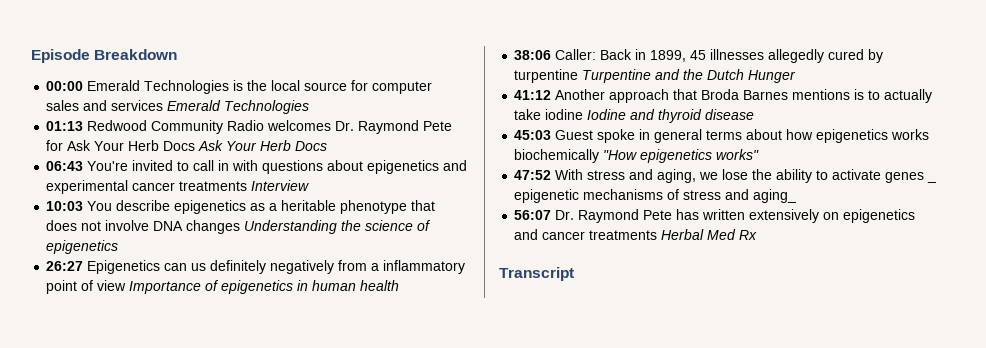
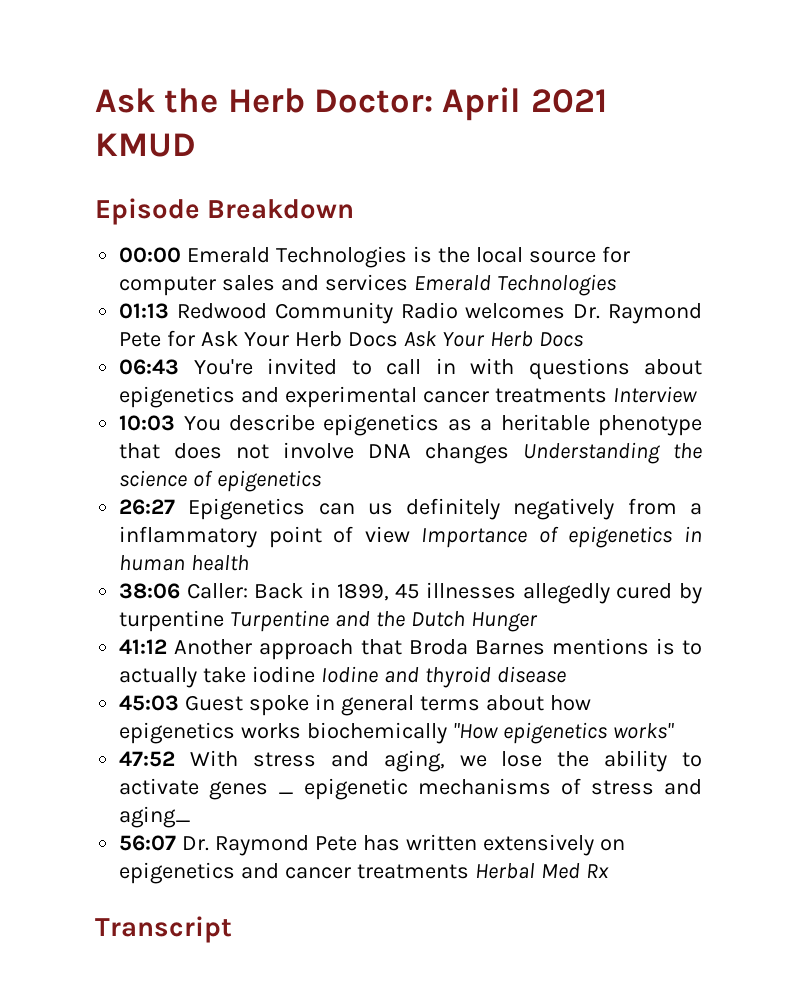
+ Ask the Herb Doctor: April 2021 KMUD

